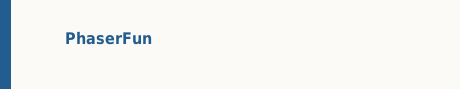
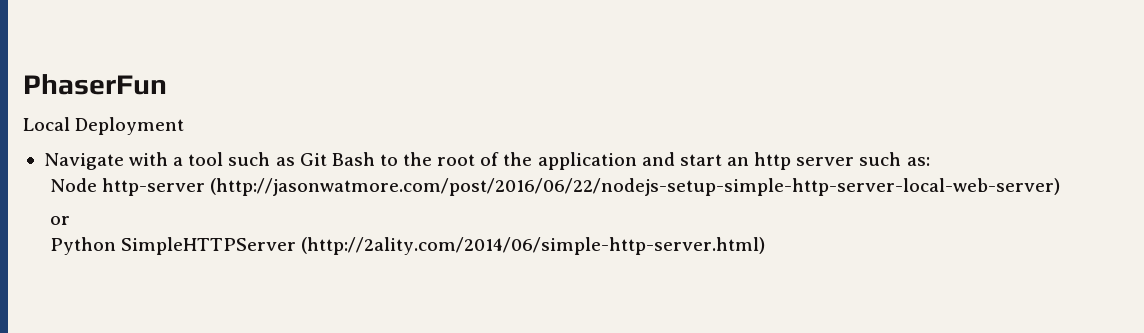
+ Local Deployment
+ Navigate with a tool such as Git Bash to the root of the application and start an http server such as:
+ Node http-server (http://jasonwatmore.com/post/2016/06/22/nodejs-setup-simple-http-server-local-web-server)
+ or
+ Python SimpleHTTPServer (http://2ality.com/2014/06/simple-http-server.html)

